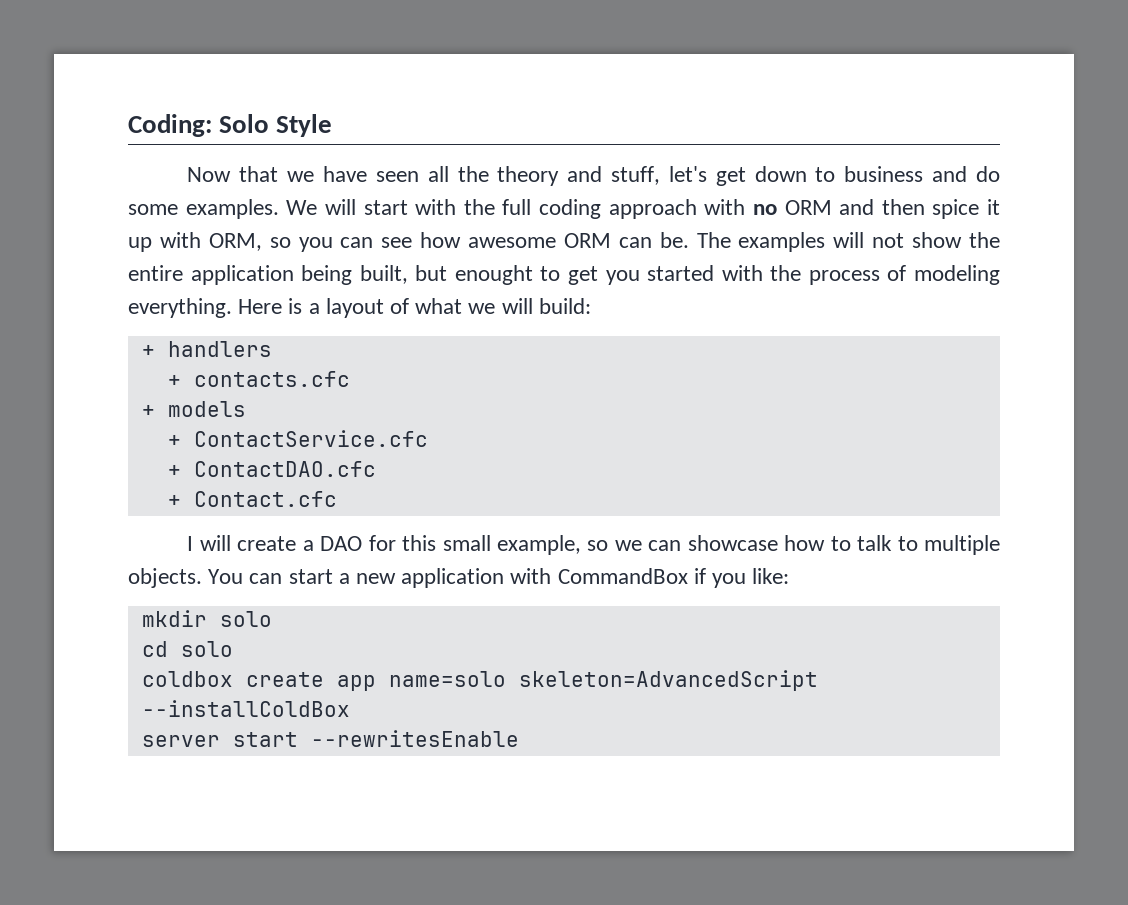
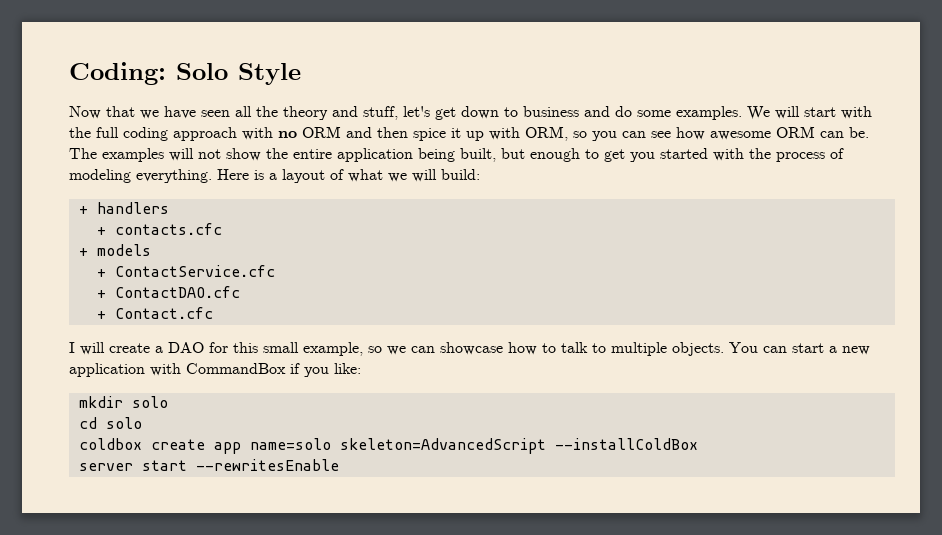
- The examples will not show the entire application being built, but enought to get you started with the process of modeling everything.
+ The examples will not show the entire application being built, but enough to get you started with the process of modeling everything.

